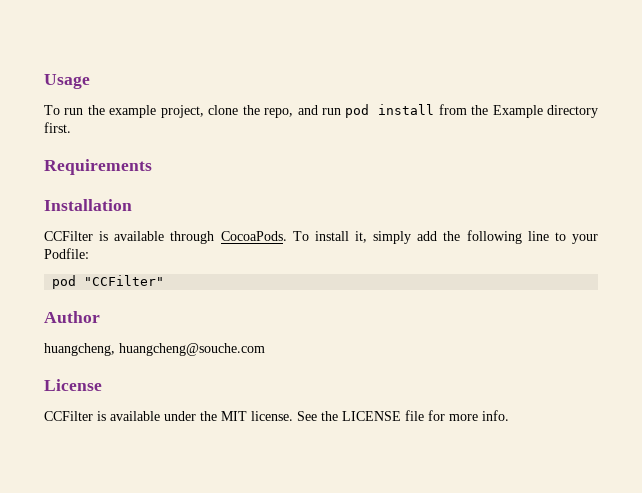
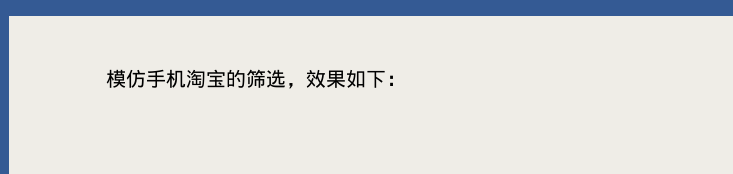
- Usage
- To run the example project, clone the repo, and run pod install from the Example directory first.
- Requirements
- Installation
- CCFilter is available through CocoaPods. To install it, simply add the following line to your Podfile:
- pod "CCFilter"
- Author
- huangcheng, huangcheng@souche.com
- License
- CCFilter is available under the MIT license. See the LICENSE file for more info.
+ 模仿手机淘宝的筛选，效果如下：

